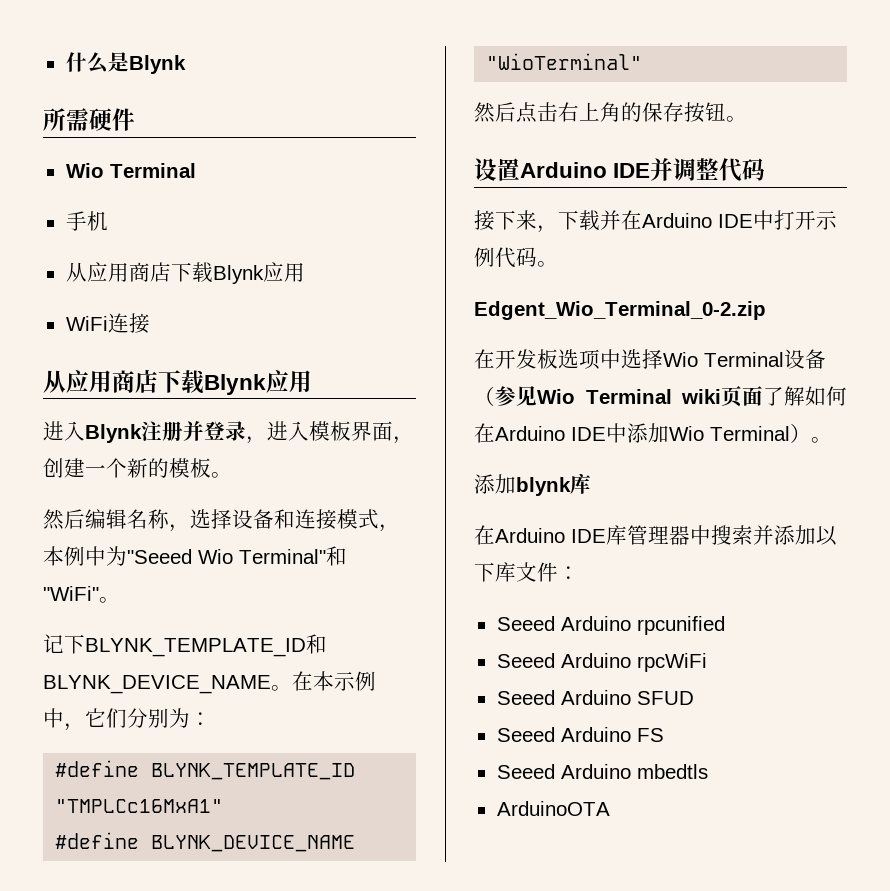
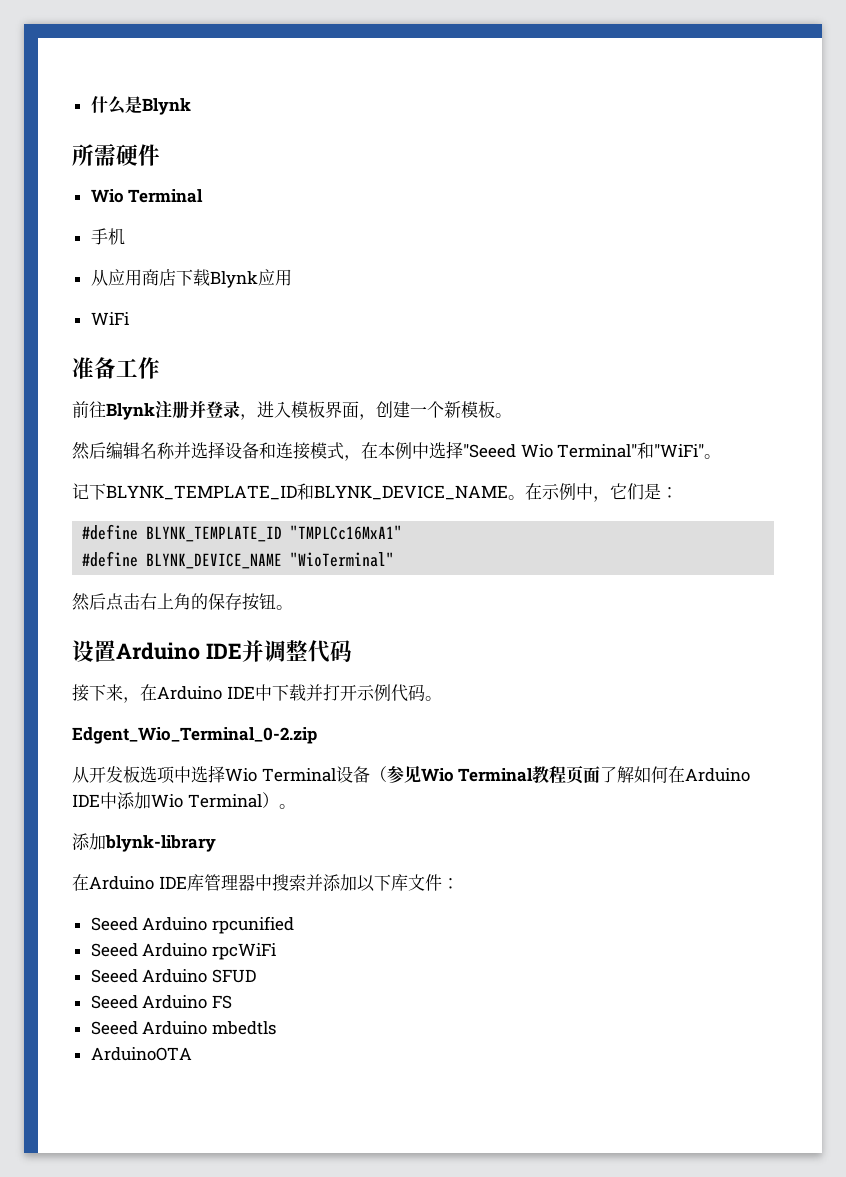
- WiFi连接
- 从应用商店下载Blynk应用
- 进入Blynk注册并登录，进入模板界面，创建一个新的模板。
+ WiFi
+ 准备工作
+ 前往Blynk注册并登录，进入模板界面，创建一个新模板。
- 然后编辑名称，选择设备和连接模式，本例中为"Seeed Wio Terminal"和"WiFi"。
+ 然后编辑名称并选择设备和连接模式，在本例中选择"Seeed Wio Terminal"和"WiFi"。
- 在本示例中，它们分别为：
+ 在示例中，它们是：
- 接下来，下载并在Arduino IDE中打开示例代码。
+ 接下来，在Arduino IDE中下载并打开示例代码。
- 在开发板选项中选择Wio Terminal设备（参见Wio Terminal wiki页面了解如何在Arduino IDE中添加Wio Terminal）。
+ 从开发板选项中选择Wio Terminal设备（参见Wio Terminal教程页面了解如何在Arduino IDE中添加Wio Terminal）。
- 添加blynk库
+ 添加blynk-library

